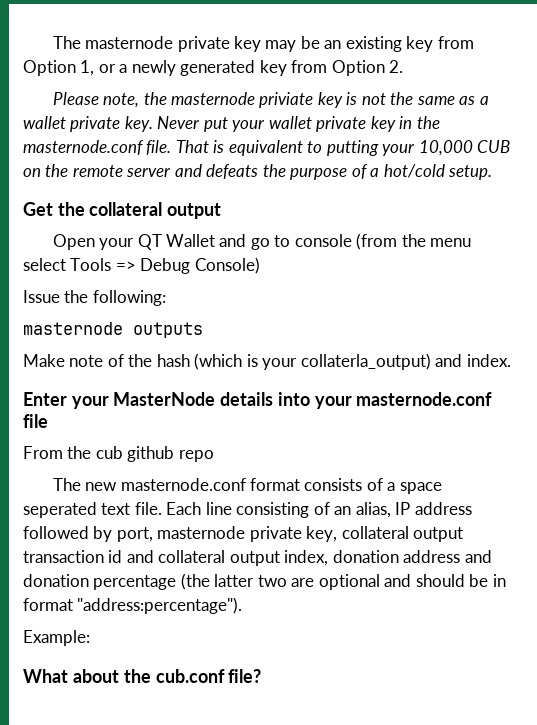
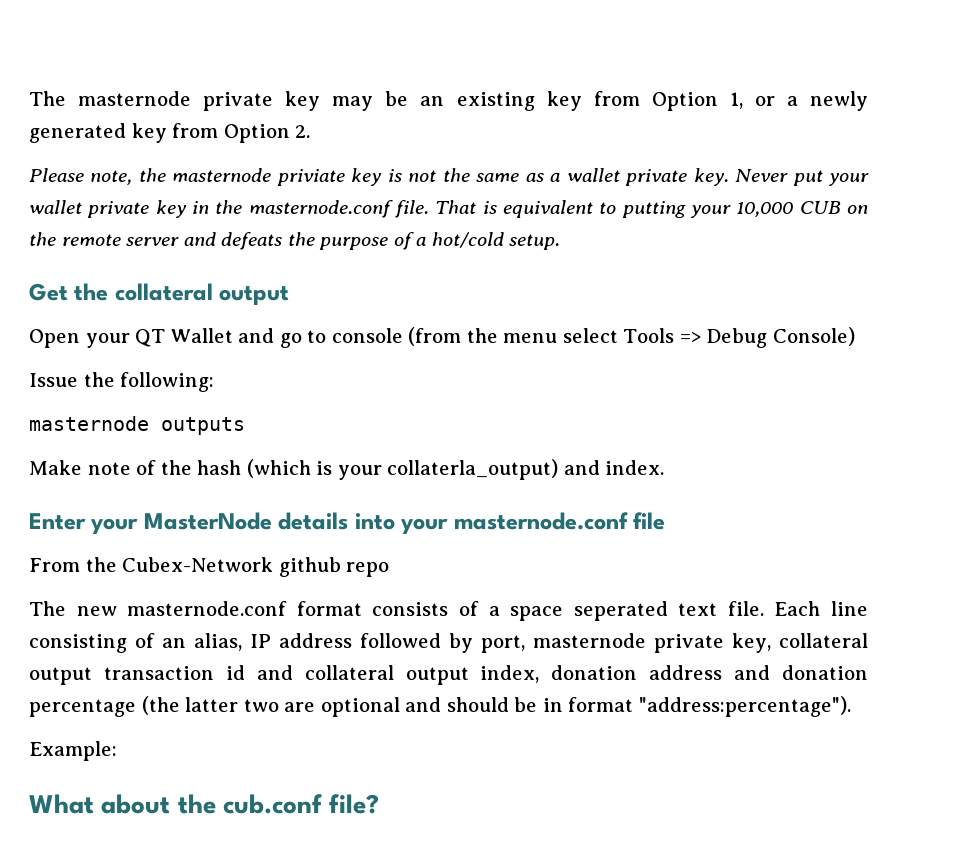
- From the cub github repo
+ From the Cubex-Network github repo

